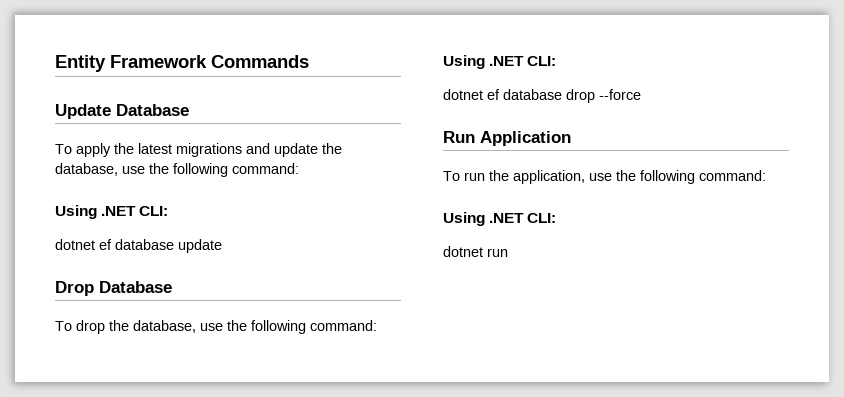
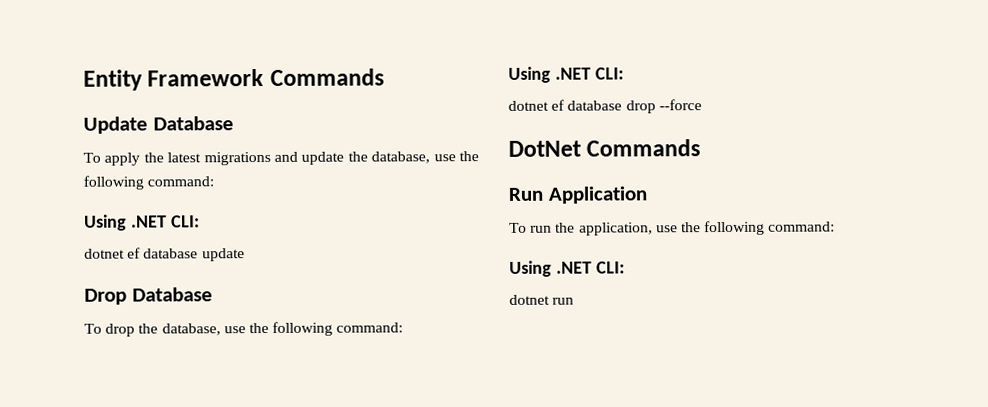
+ DotNet Commands

